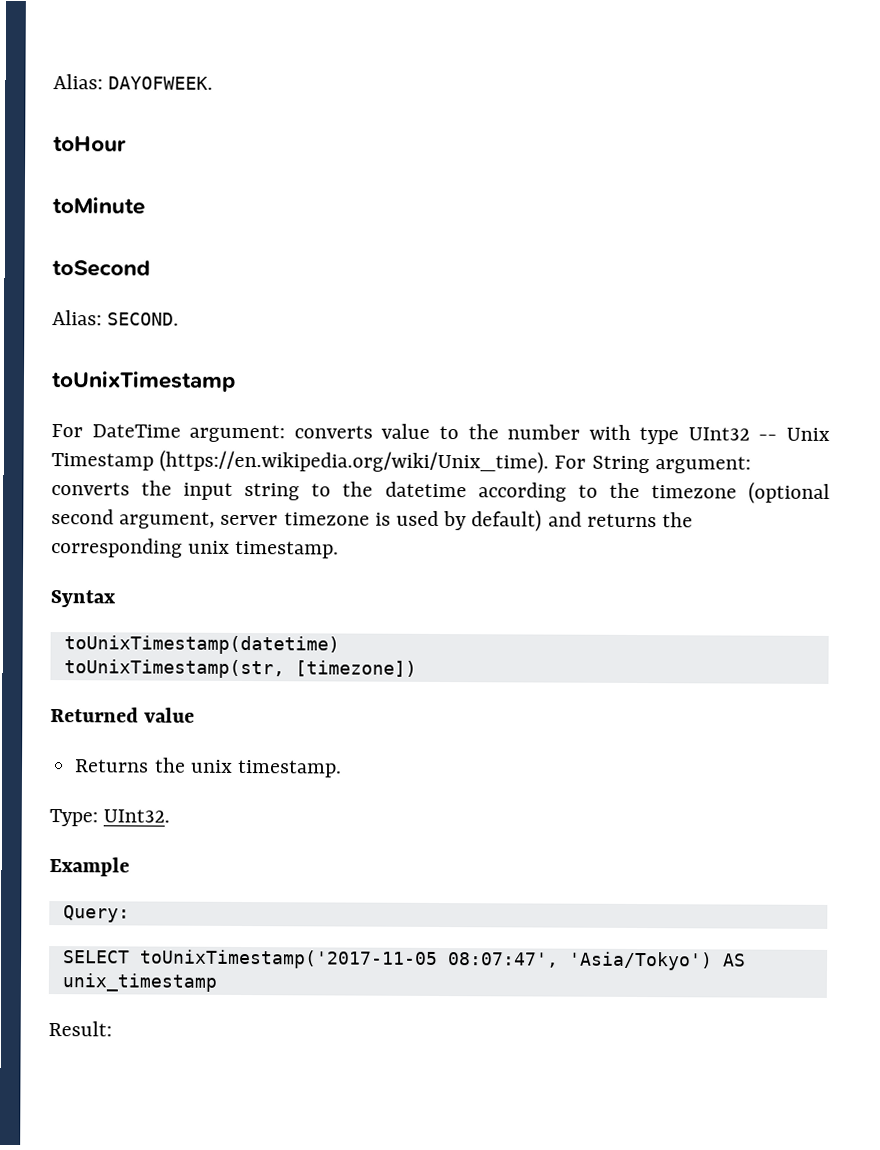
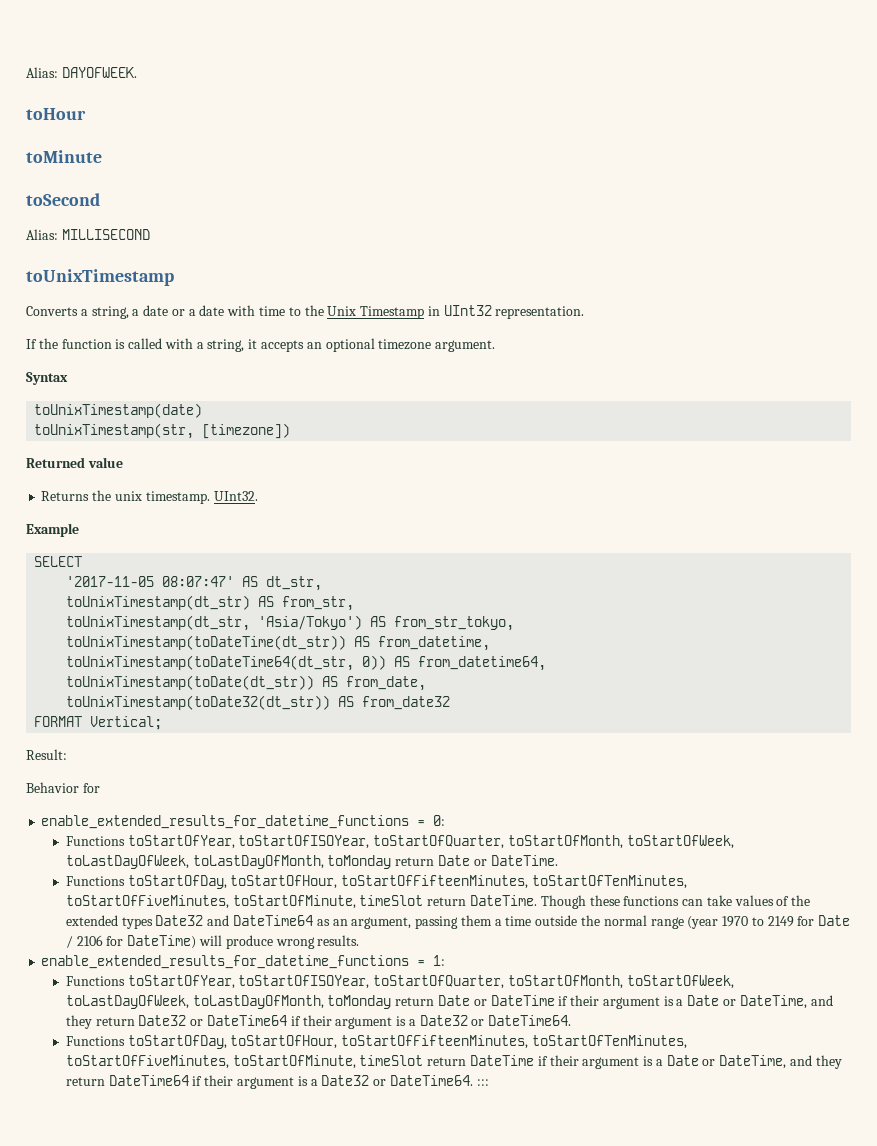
- Alias: SECOND.
+ Alias: MILLISECOND
- For DateTime argument: converts value to the number with type UInt32 -- Unix Timestamp (https://en.wikipedia.org/wiki/Unix_time). For String argument: converts the input string to the datetime according to the timezone (optional second argument, server timezone is used by default) and returns the corresponding unix timestamp.
+ Converts a string, a date or a date with time to the Unix Timestamp in UInt32 representation.
+ If the function is called with a string, it accepts an optional timezone argument.
- toUnixTimestamp(datetime)
+ toUnixTimestamp(date)
- Returns the unix timestamp.
- Type: UInt32.
+ Returns the unix timestamp. UInt32.
- Query:
- SELECT toUnixTimestamp('2017-11-05 08:07:47', 'Asia/Tokyo') AS unix_timestamp
+ SELECT
+ '2017-11-05 08:07:47' AS dt_str,
+ toUnixTimestamp(dt_str) AS from_str,
+ toUnixTimestamp(dt_str, 'Asia/Tokyo') AS from_str_tokyo,
+ toUnixTimestamp(toDateTime(dt_str)) AS from_datetime,
+ toUnixTimestamp(toDateTime64(dt_str, 0)) AS from_datetime64,
+ toUnixTimestamp(toDate(dt_str)) AS from_date,
+ toUnixTimestamp(toDate32(dt_str)) AS from_date32
+ FORMAT Vertical;
  Result:
+ Behavior for
+ enable_extended_results_for_datetime_functions = 0:
+ Functions toStartOfYear, toStartOfISOYear, toStartOfQuarter, toStartOfMonth, toStartOfWeek, toLastDayOfWeek, toLastDayOfMonth, toMonday return Date or DateTime.
+ Functions toStartOfDay, toStartOfHour, toStartOfFifteenMinutes, toStartOfTenMinutes, toStartOfFiveMinutes, toStartOfMinute, timeSlot return DateTime. Though these functions can take values of the extended types Date32 and DateTime64 as an argument, passing them a time outside the normal range (year 1970 to 2149 for Date / 2106 for DateTime) will produce wrong results.
+ enable_extended_results_for_datetime_functions = 1:
+ Functions toStartOfYear, toStartOfISOYear, toStartOfQuarter, toStartOfMonth, toStartOfWeek, toLastDayOfWeek, toLastDayOfMonth, toMonday return Date or DateTime if their argument is a Date or DateTime, and they return Date32 or DateTime64 if their argument is a Date32 or DateTime64.
+ Functions toStartOfDay, toStartOfHour, toStartOfFifteenMinutes, toStartOfTenMinutes, toStartOfFiveMinutes, toStartOfMinute, timeSlot return DateTime if their argument is a Date or DateTime, and they return DateTime64 if their argument is a Date32 or DateTime64. :::

